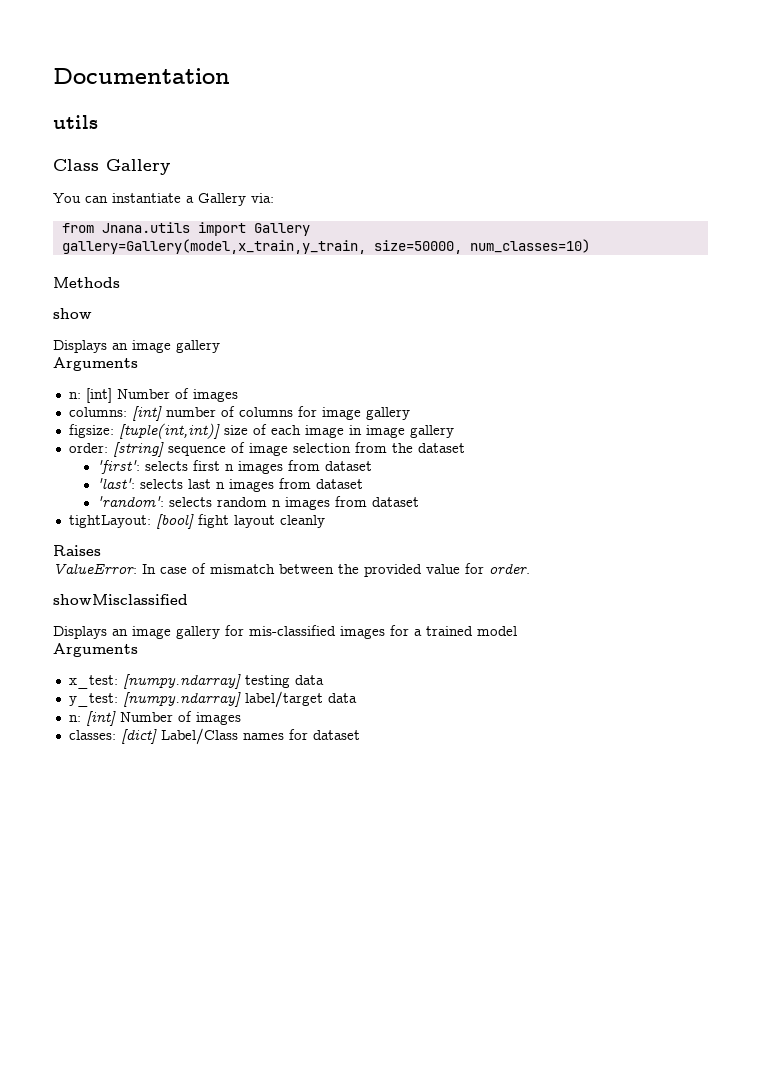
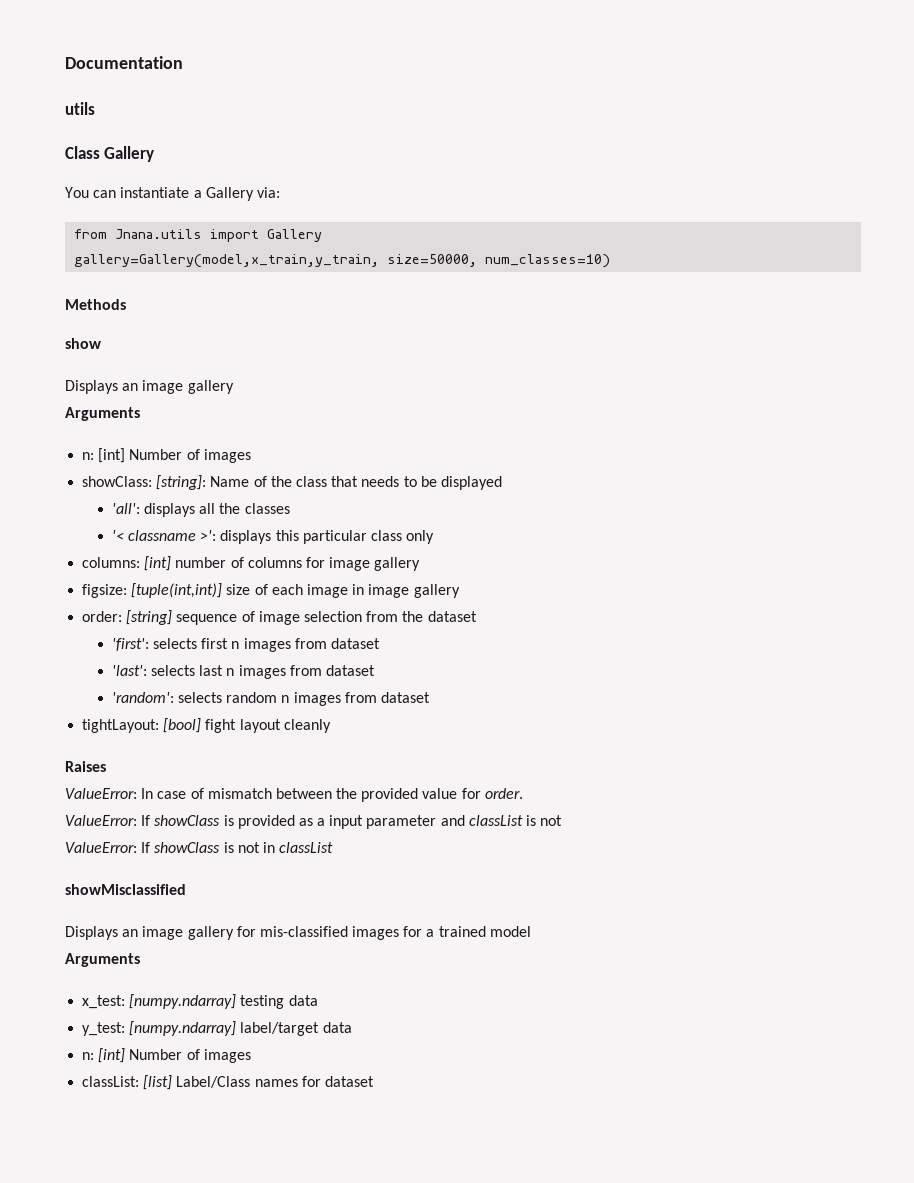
+ showClass: [string]: Name of the class that needs to be displayed
+ 'all': displays all the classes
+ '< classname >': displays this particular class only
+ ValueError: If showClass is provided as a input parameter and classList is not
+ ValueError: If showClass is not in classList
- classes: [dict] Label/Class names for dataset
+ classList: [list] Label/Class names for dataset

